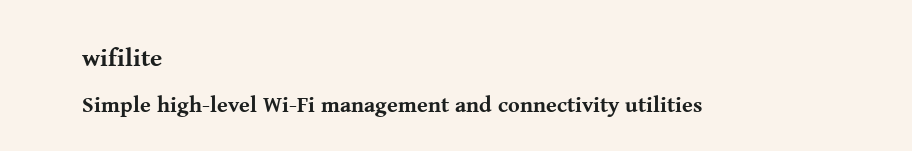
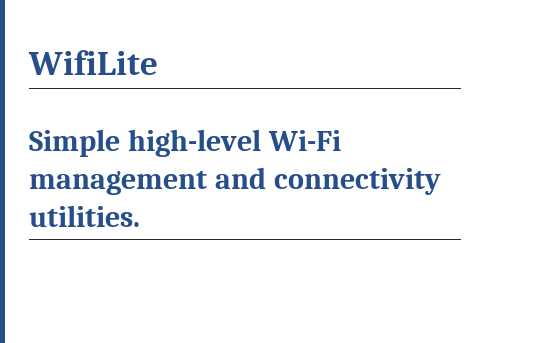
- wifilite
+ WifiLite
- Simple high-level Wi-Fi management and connectivity utilities
+ Simple high-level Wi-Fi management and connectivity utilities.

